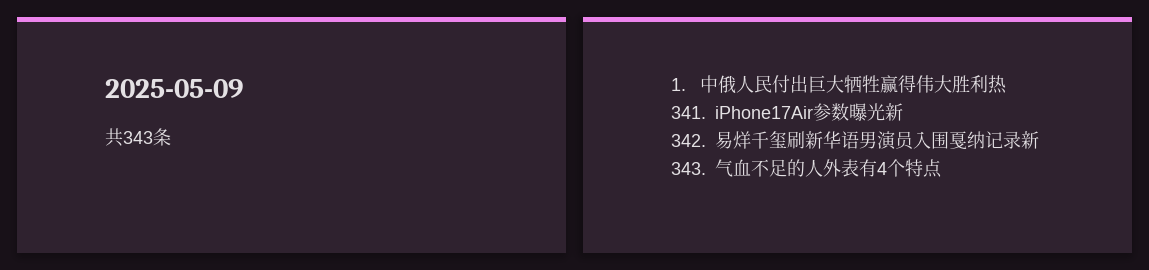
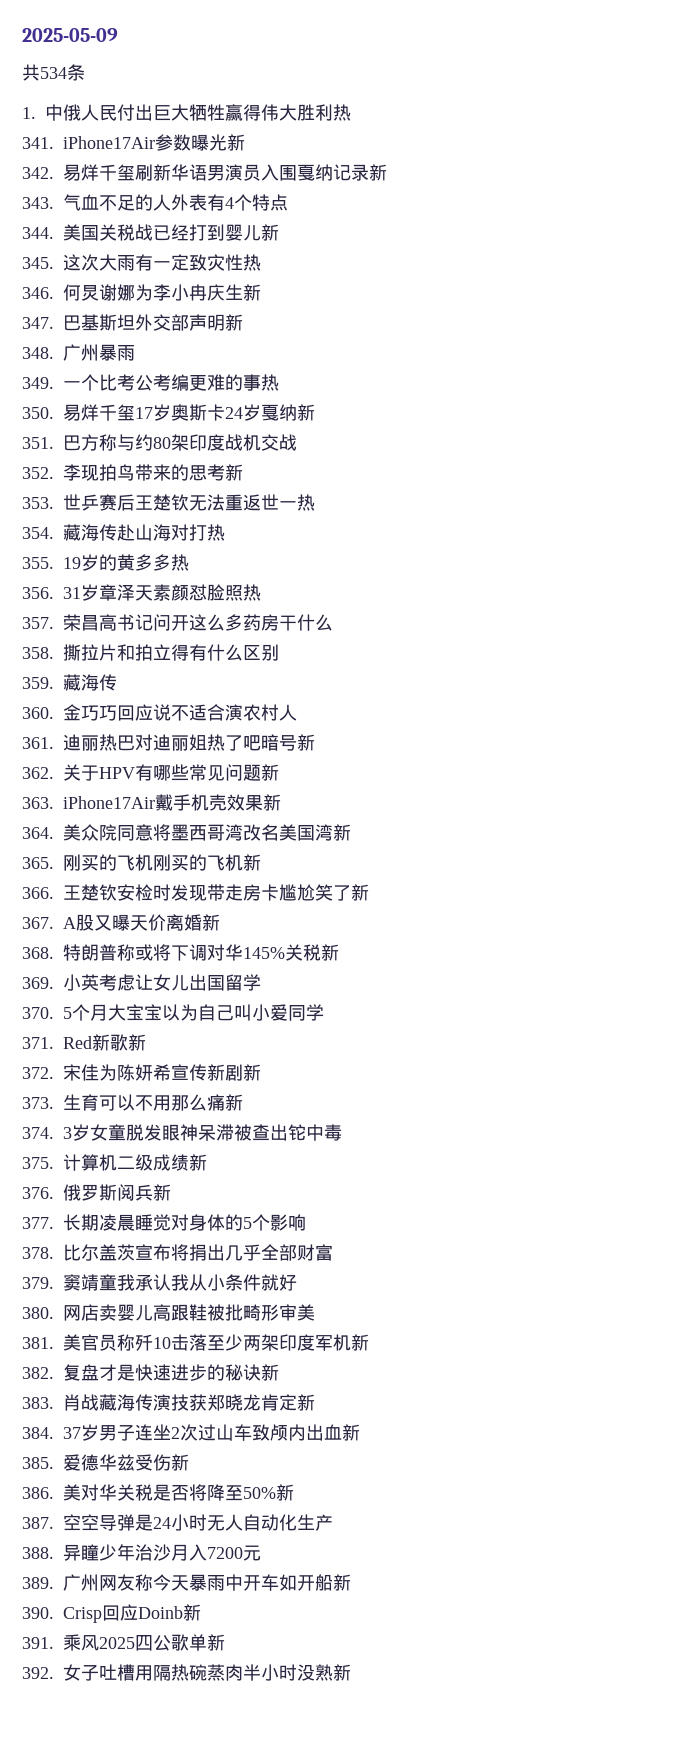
- 共343条
+ 共534条
+ 344.美国关税战已经打到婴儿新
+ 345.这次大雨有一定致灾性热
+ 346.何炅谢娜为李小冉庆生新
+ 347.巴基斯坦外交部声明新
+ 348.广州暴雨
+ 349.一个比考公考编更难的事热
+ 350.易烊千玺17岁奥斯卡24岁戛纳新
+ 351.巴方称与约80架印度战机交战
+ 352.李现拍鸟带来的思考新
+ 353.世乒赛后王楚钦无法重返世一热
+ 354.藏海传赴山海对打热
+ 355. 19岁的黄多多热
+ 356. 31岁章泽天素颜怼脸照热
+ 357.荣昌高书记问开这么多药房干什么
+ 358.撕拉片和拍立得有什么区别
+ 359.藏海传
+ 360.金巧巧回应说不适合演农村人
+ 361.迪丽热巴对迪丽姐热了吧暗号新
+ 362.关于HPV有哪些常见问题新
+ 363. iPhone17Air戴手机壳效果新
+ 364.美众院同意将墨西哥湾改名美国湾新
+ 365.刚买的飞机刚买的飞机新
+ 366.王楚钦安检时发现带走房卡尴尬笑了新
+ 367. A股又曝天价离婚新
+ 368.特朗普称或将下调对华145%关税新
+ 369.小英考虑让女儿出国留学
+ 370. 5个月大宝宝以为自己叫小爱同学
+ 371. Red新歌新
+ 372.宋佳为陈妍希宣传新剧新
+ 373.生育可以不用那么痛新
+ 374. 3岁女童脱发眼神呆滞被查出铊中毒
+ 375.计算机二级成绩新
+ 376.俄罗斯阅兵新
+ 377.长期凌晨睡觉对身体的5个影响
+ 378.比尔盖茨宣布将捐出几乎全部财富
+ 379.窦靖童我承认我从小条件就好
+ 380.网店卖婴儿高跟鞋被批畸形审美
+ 381.美官员称歼10击落至少两架印度军机新
+ 382.复盘才是快速进步的秘诀新
+ 383.肖战藏海传演技获郑晓龙肯定新
+ 384. 37岁男子连坐2次过山车致颅内出血新
+ 385.爱德华兹受伤新
+ 386.美对华关税是否将降至50%新
+ 387.空空导弹是24小时无人自动化生产
+ 388.异瞳少年治沙月入7200元
+ 389.广州网友称今天暴雨中开车如开船新
+ 390. Crisp回应Doinb新
+ 391.乘风2025四公歌单新
+ 392.女子吐槽用隔热碗蒸肉半小时没熟新

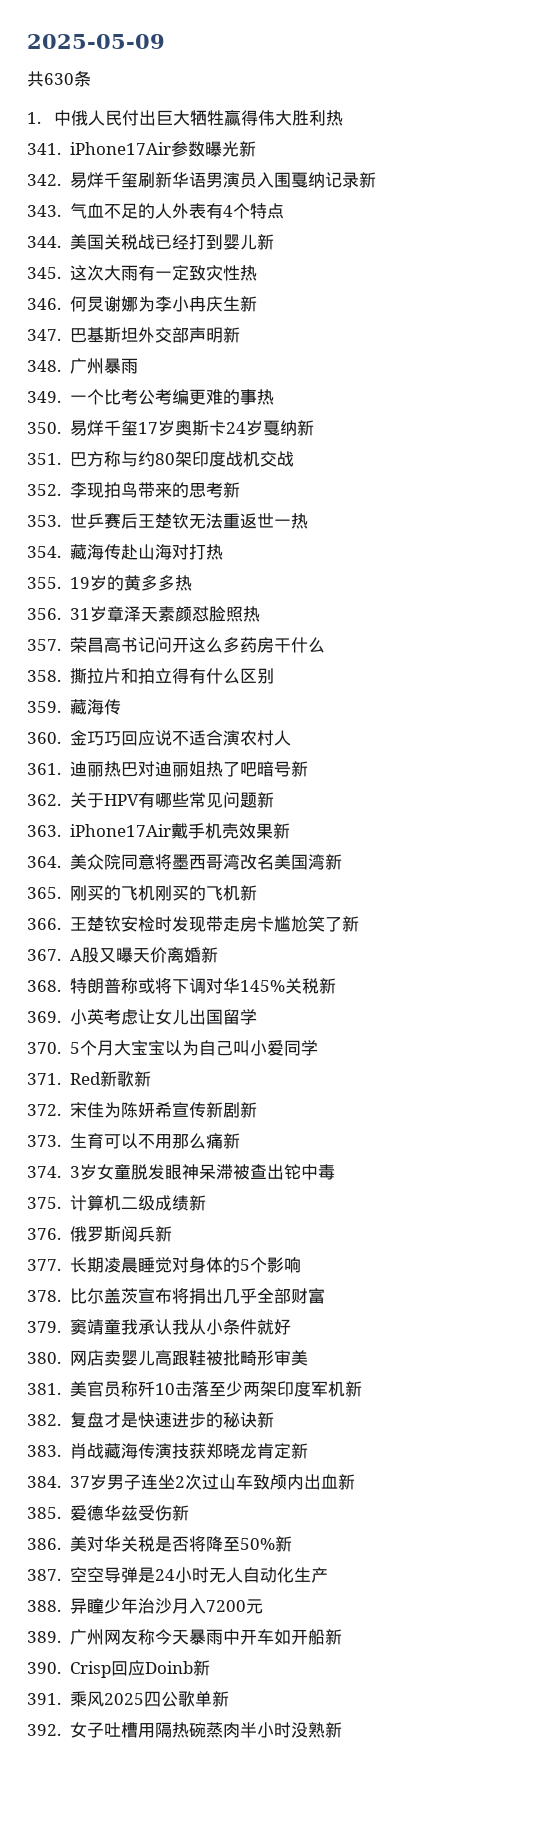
- 共534条
+ 共630条

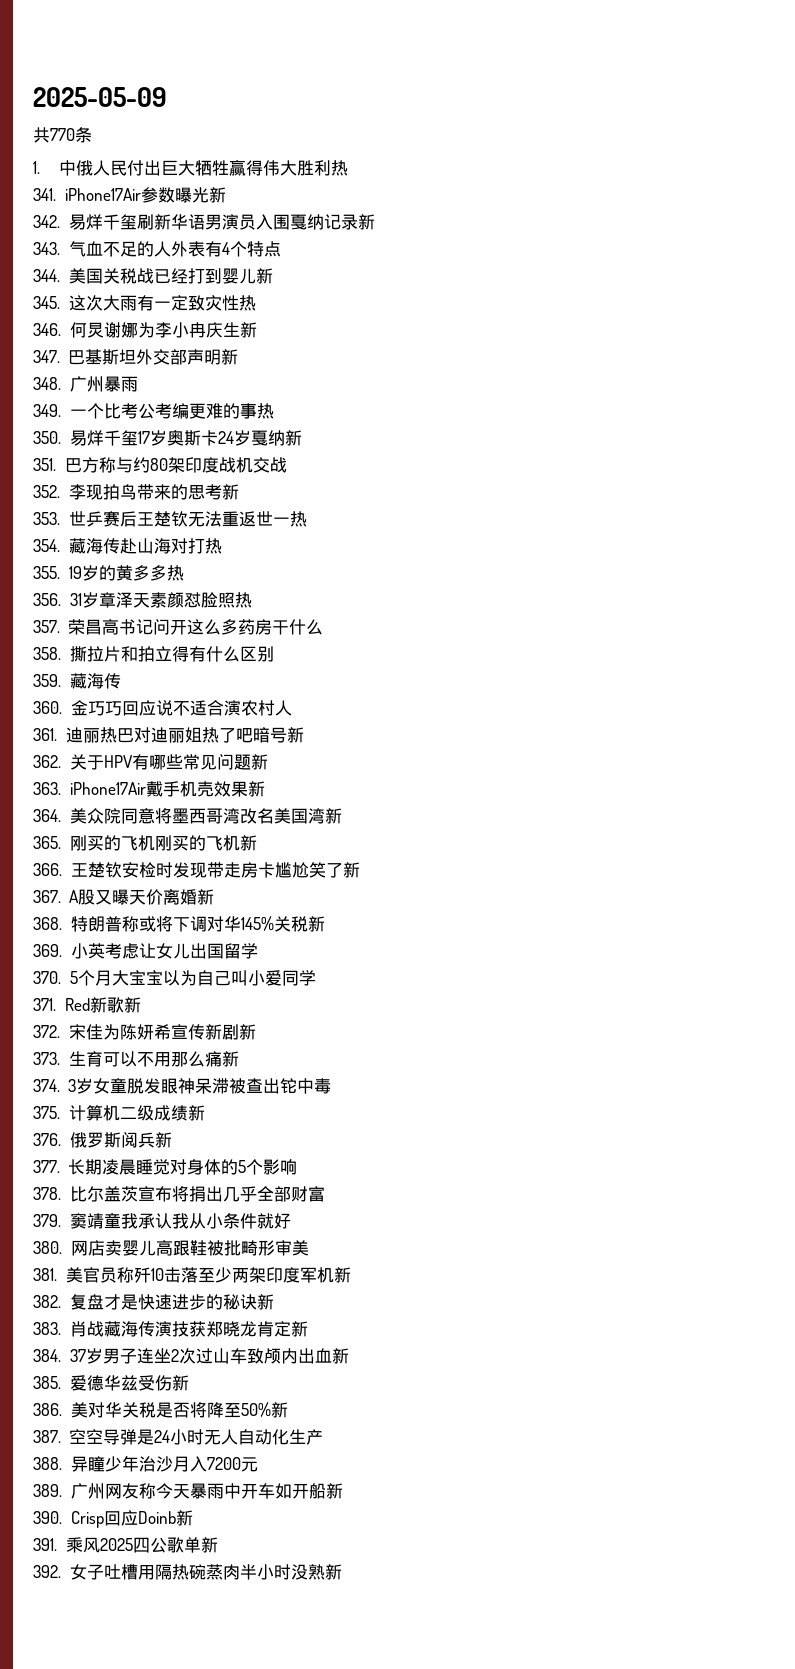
- 共630条
+ 共770条

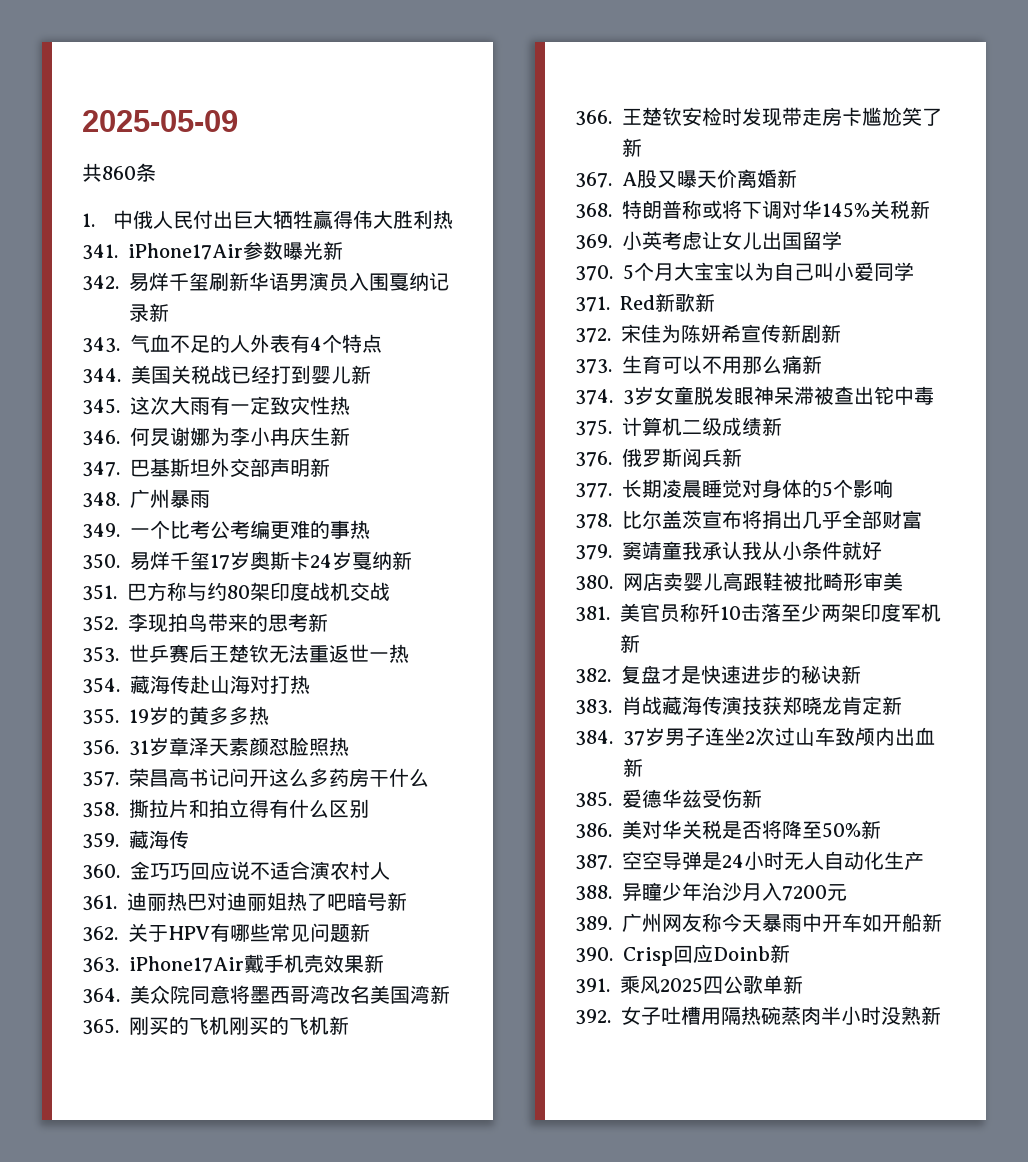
- 共770条
+ 共860条

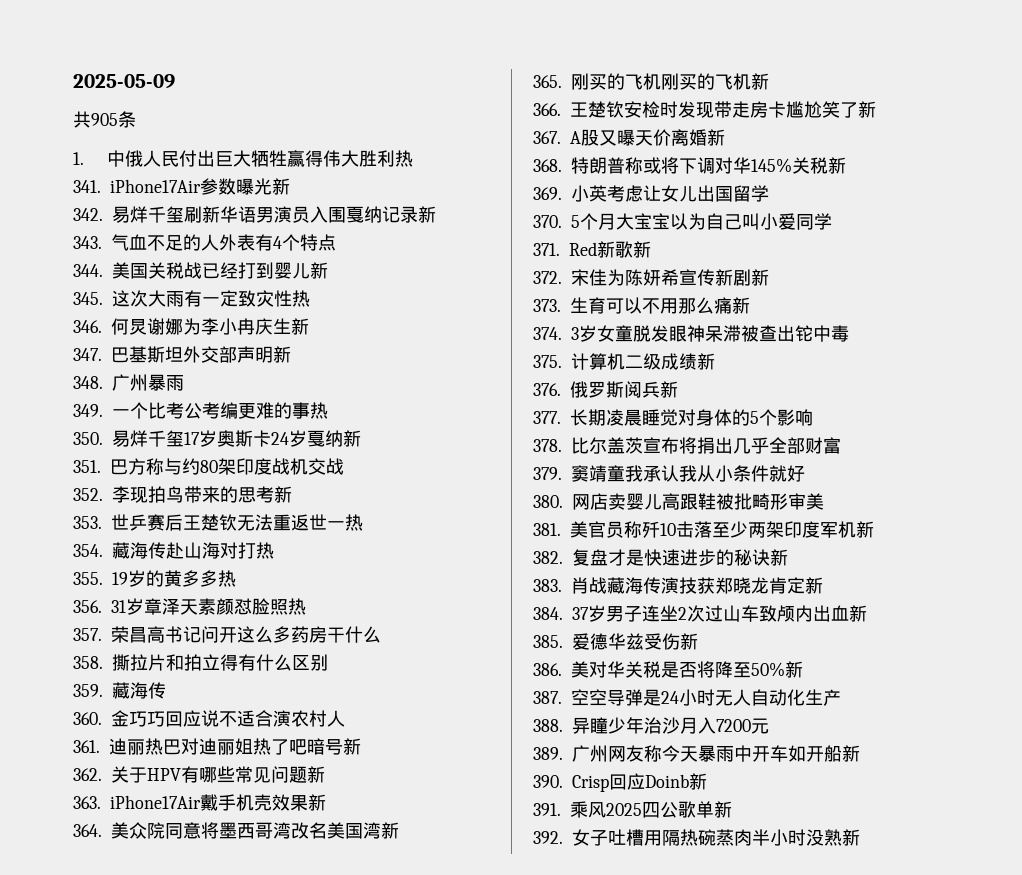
- 共860条
+ 共905条

